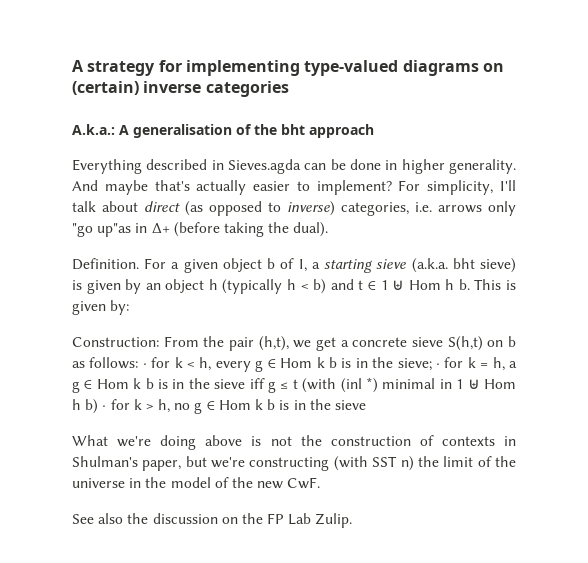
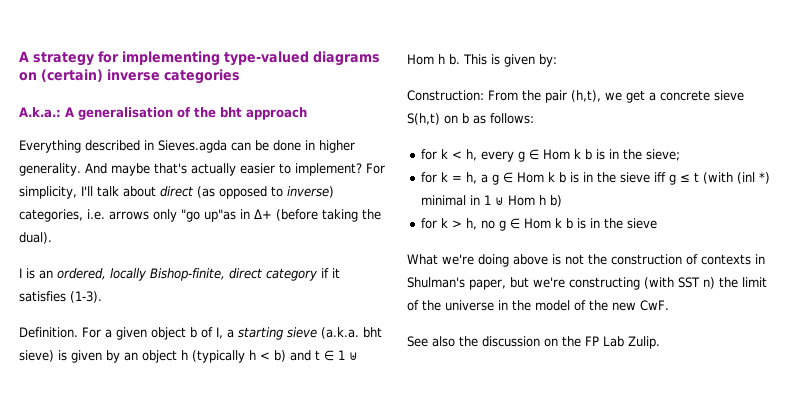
+ I is an ordered, locally Bishop-finite, direct category if it satisfies (1-3).
- From the pair (h,t), we get a concrete sieve S(h,t) on b as follows: ∙ for k < h, every g ∈ Hom k b is in the sieve; ∙ for k = h, a g ∈ Hom k b is in the sieve iff g ≤ t (with (inl *) minimal in 1 ⊎ Hom h b) ∙ for k > h, no g ∈ Hom k b is in the sieve
+ From the pair (h,t), we get a concrete sieve S(h,t) on b as follows:
+ for k < h, every g ∈ Hom k b is in the sieve;
+ for k = h, a g ∈ Hom k b is in the sieve iff g ≤ t (with (inl *) minimal in 1 ⊎ Hom h b)
+ for k > h, no g ∈ Hom k b is in the sieve

